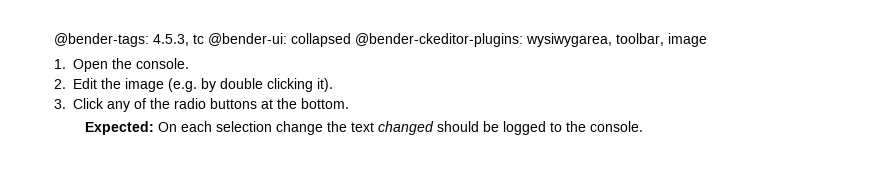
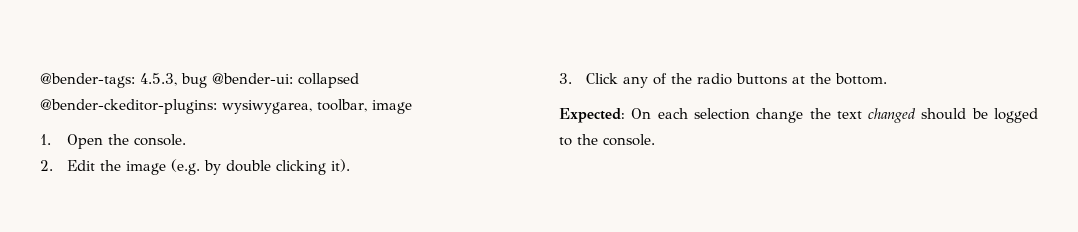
- @bender-tags: 4.5.3, tc @bender-ui: collapsed @bender-ckeditor-plugins: wysiwygarea, toolbar, image
+ @bender-tags: 4.5.3, bug @bender-ui: collapsed @bender-ckeditor-plugins: wysiwygarea, toolbar, image

